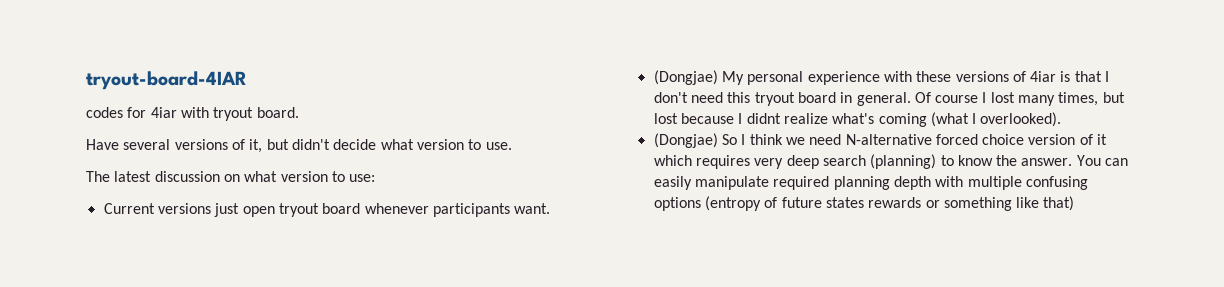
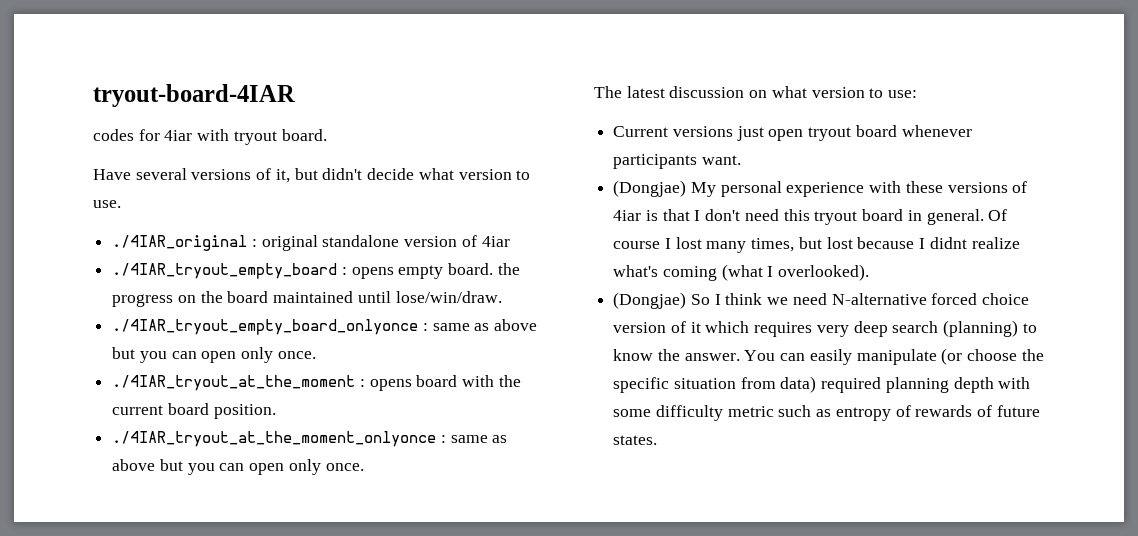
+ ./4IAR_original : original standalone version of 4iar
+ ./4IAR_tryout_empty_board : opens empty board. the progress on the board maintained until lose/win/draw.
+ ./4IAR_tryout_empty_board_onlyonce : same as above but you can open only once.
+ ./4IAR_tryout_at_the_moment : opens board with the current board position.
+ ./4IAR_tryout_at_the_moment_onlyonce : same as above but you can open only once.
- You can easily manipulate required planning depth with multiple confusing options (entropy of future states rewards or something like that)
+ You can easily manipulate (or choose the specific situation from data) required planning depth with some difficulty metric such as entropy of rewards of future states.

